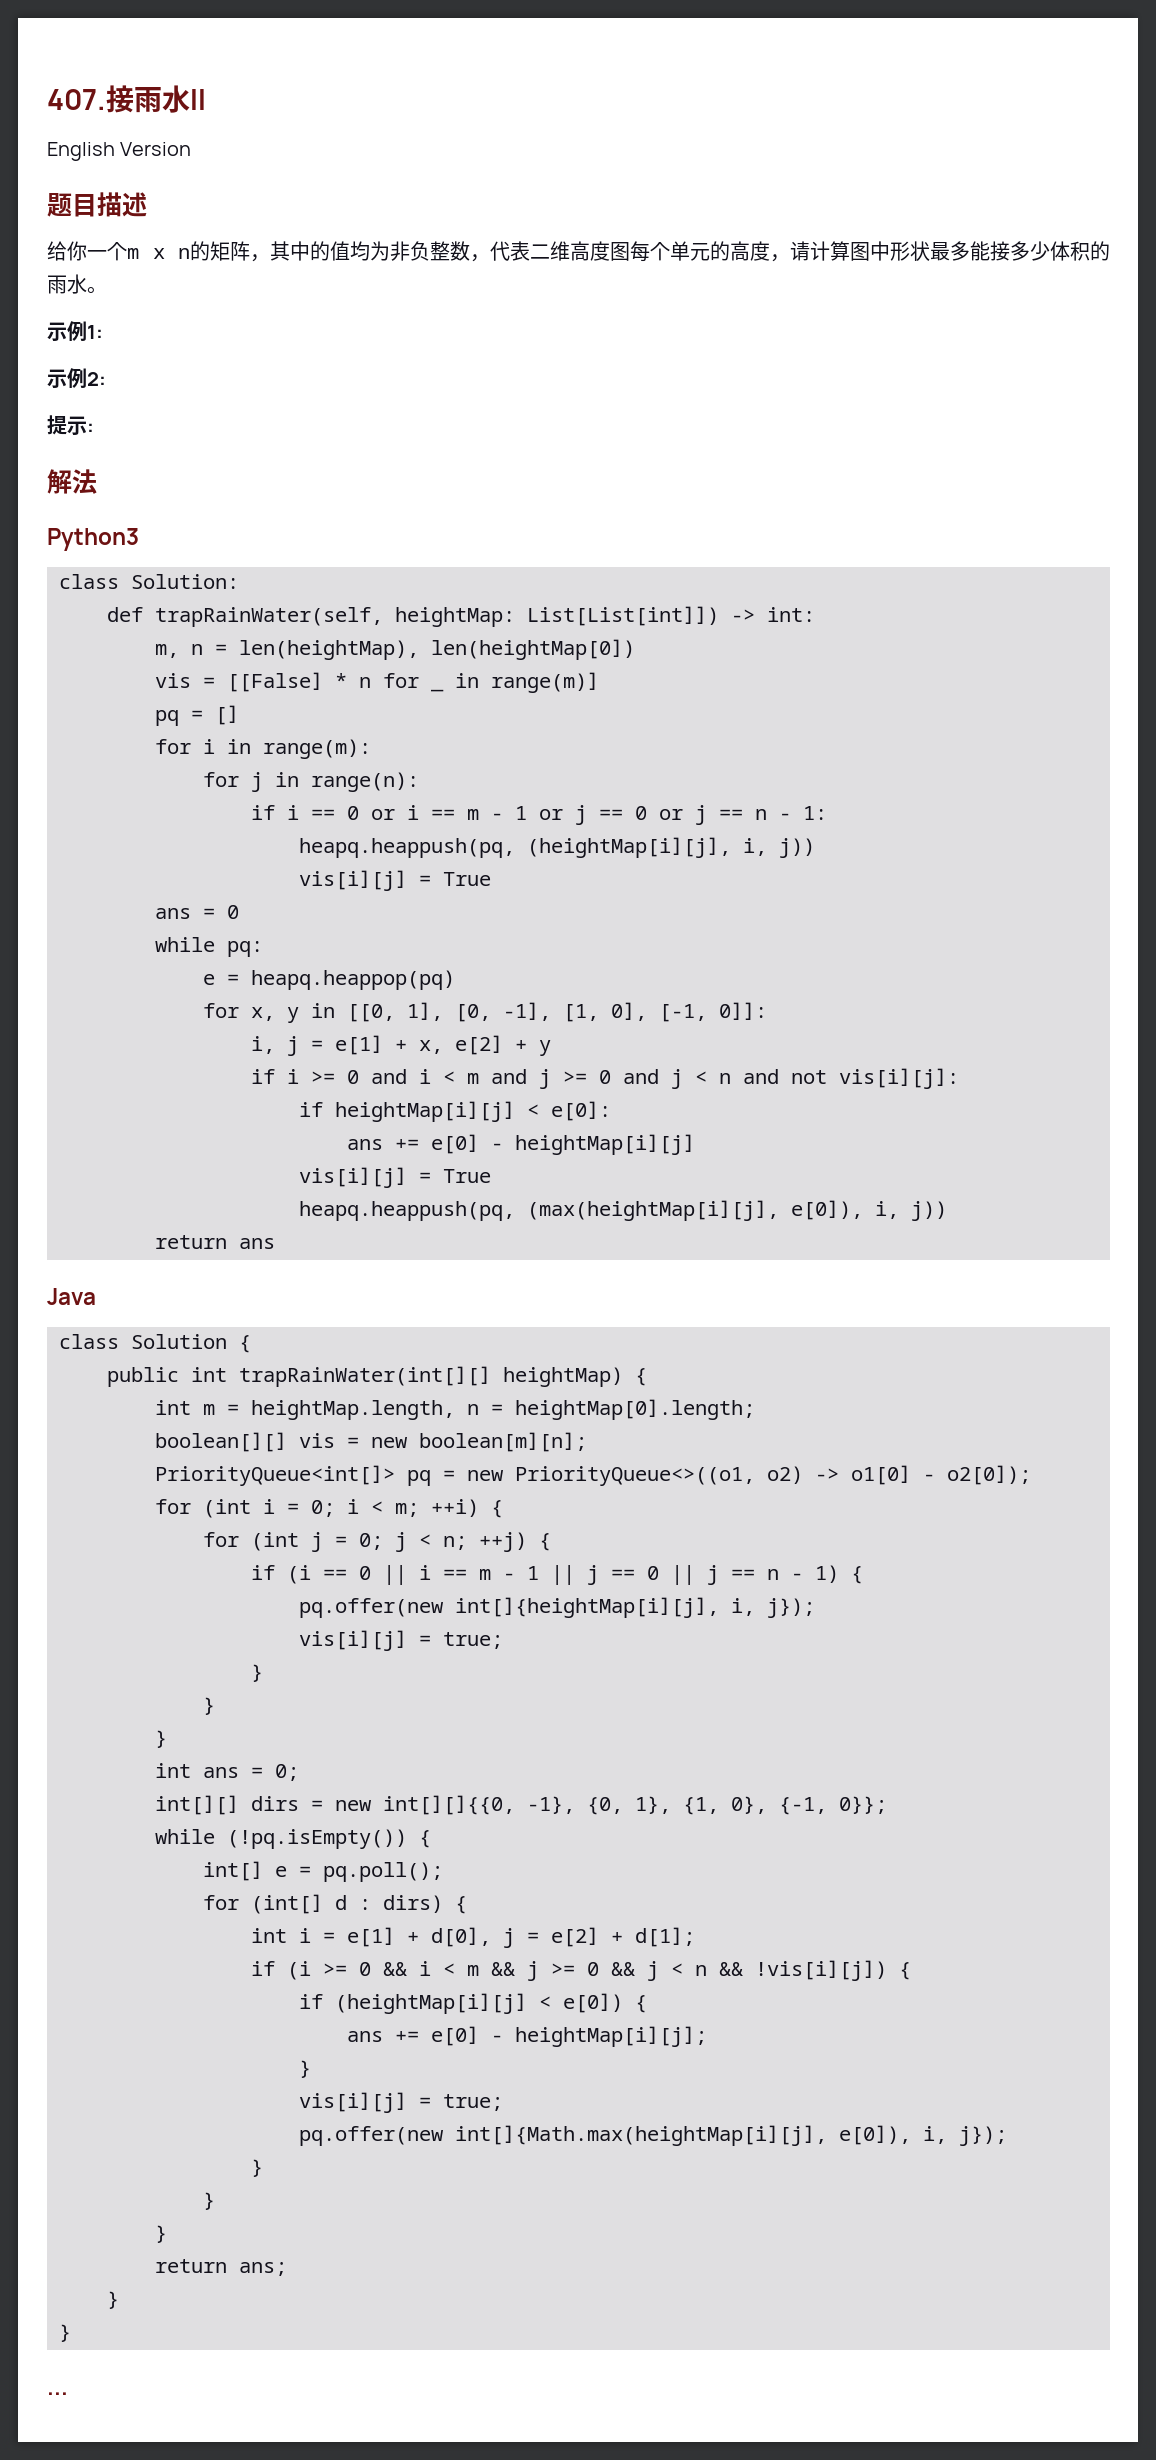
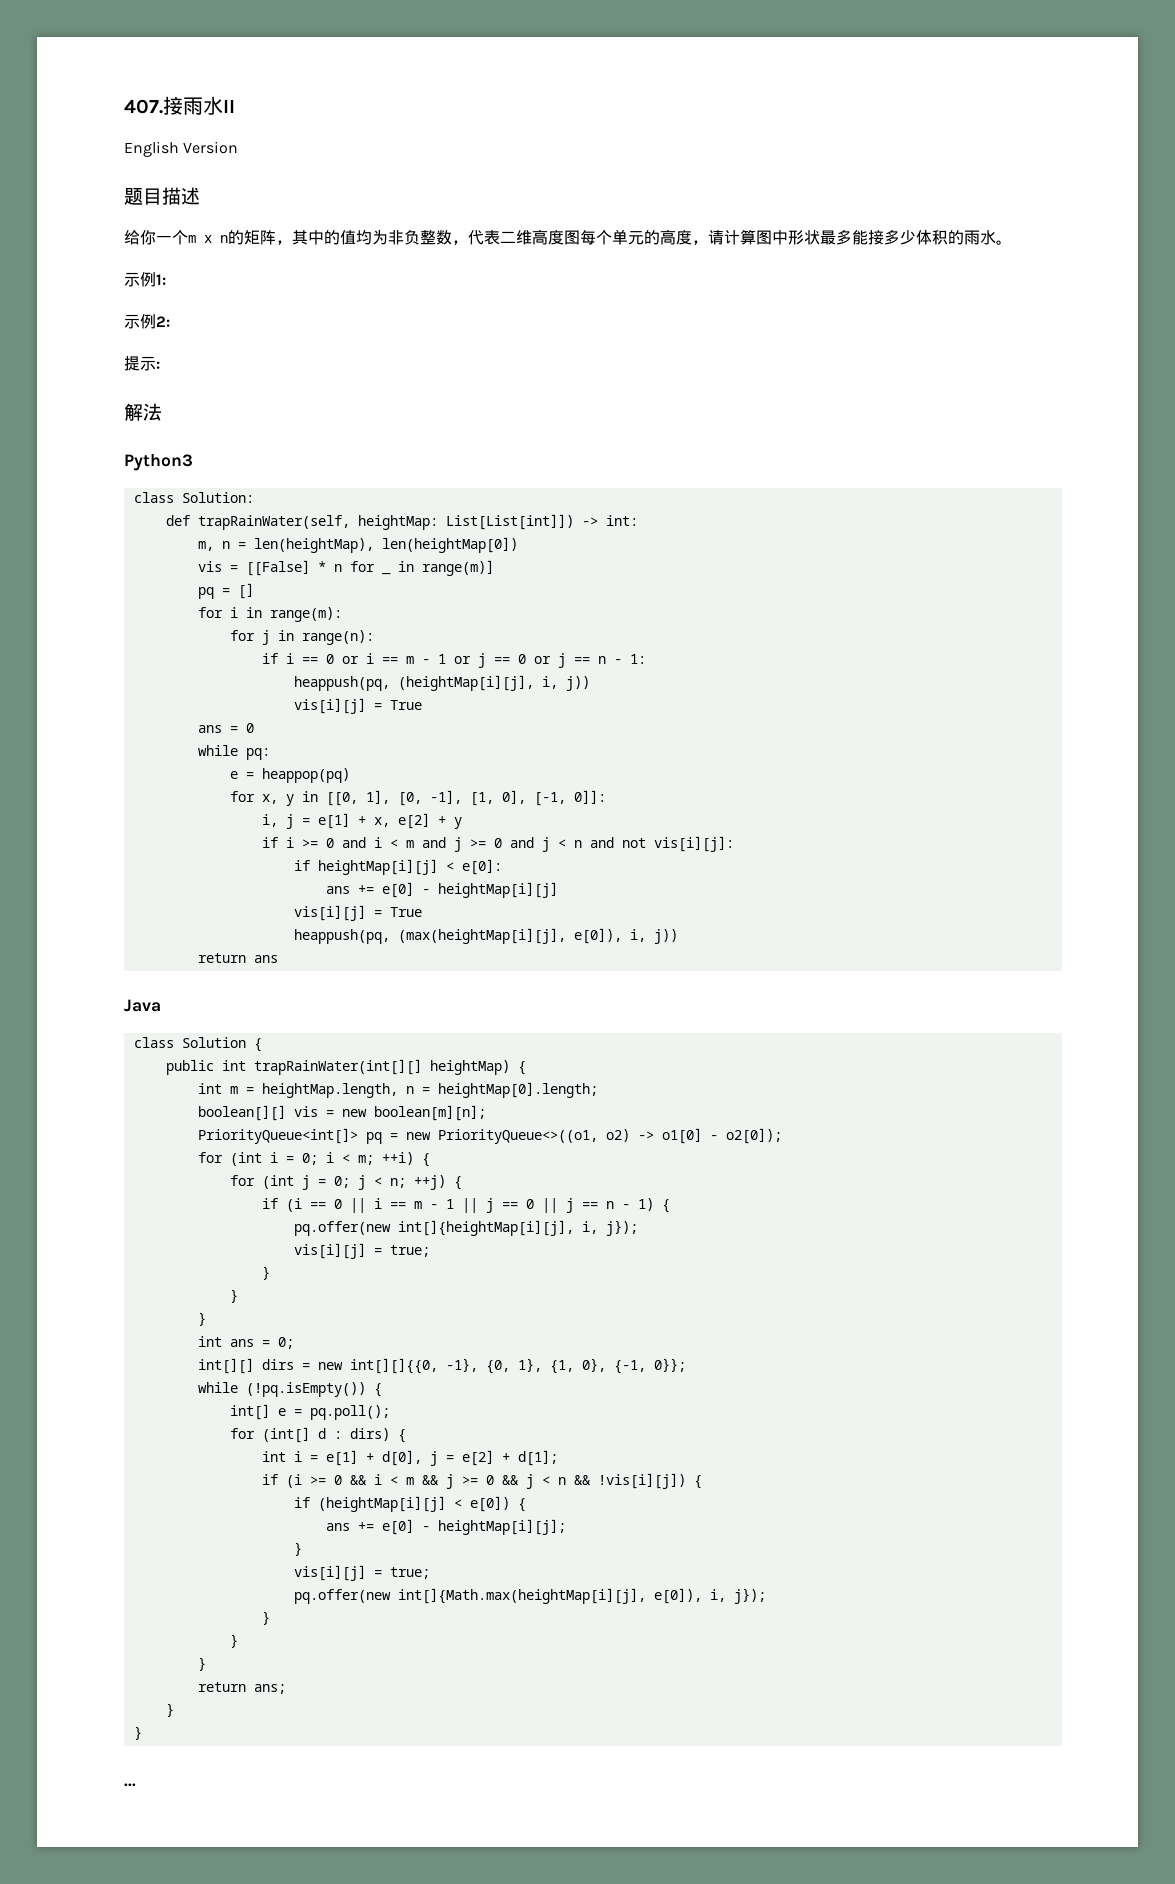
- heapq.heappush(pq, (heightMap[i][j], i, j))
+ heappush(pq, (heightMap[i][j], i, j))
- e = heapq.heappop(pq)
+ e = heappop(pq)
- heapq.heappush(pq, (max(heightMap[i][j], e[0]), i, j))
+ heappush(pq, (max(heightMap[i][j], e[0]), i, j))

